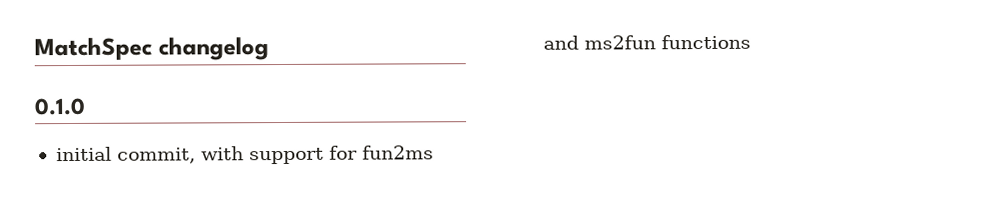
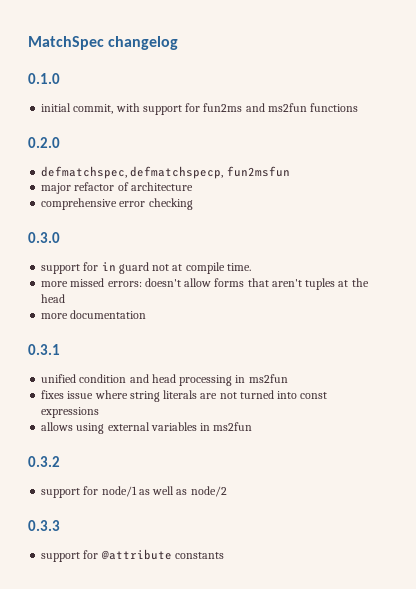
+ 0.2.0
+ defmatchspec, defmatchspecp, fun2msfun
+ major refactor of architecture
+ comprehensive error checking
+ 0.3.0
+ support for in guard not at compile time.
+ more missed errors: doesn't allow forms that aren't tuples at the head
+ more documentation
+ 0.3.1
+ unified condition and head processing in ms2fun
+ fixes issue where string literals are not turned into const expressions
+ allows using external variables in ms2fun
+ 0.3.2
+ support for node/1 as well as node/2
+ 0.3.3
+ support for @attribute constants

